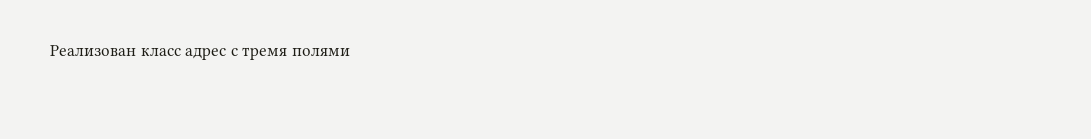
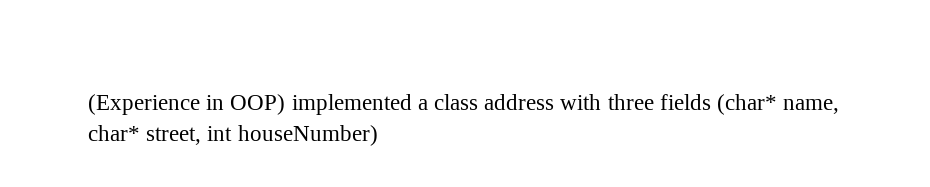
- Реализован класс адрес с тремя полями
+ (Experience in OOP) implemented a class address with three fields (char* name, char* street, int houseNumber)

